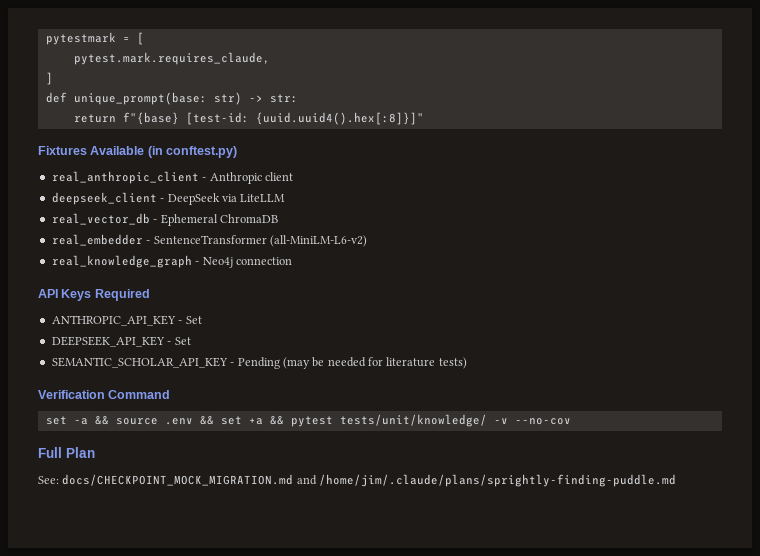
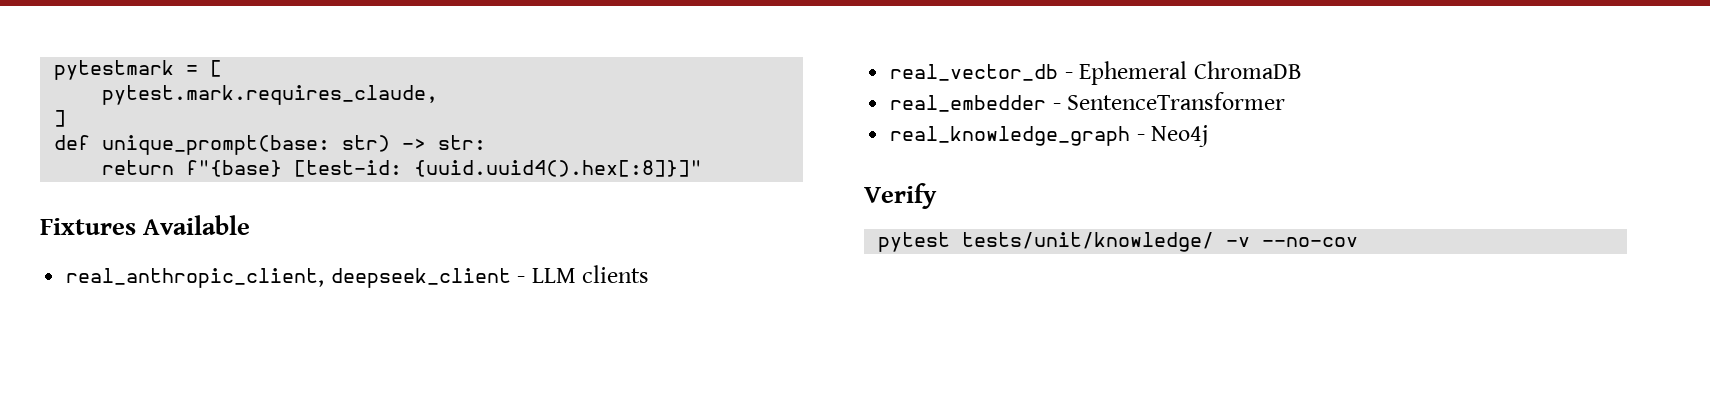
- Fixtures Available (in conftest.py)
- real_anthropic_client - Anthropic client
- deepseek_client - DeepSeek via LiteLLM
+ Fixtures Available
+ real_anthropic_client, deepseek_client - LLM clients
- real_embedder - SentenceTransformer (all-MiniLM-L6-v2)
+ real_embedder - SentenceTransformer
- real_knowledge_graph - Neo4j connection
- API Keys Required
- ANTHROPIC_API_KEY - Set
- DEEPSEEK_API_KEY - Set
- SEMANTIC_SCHOLAR_API_KEY - Pending (may be needed for literature tests)
- Verification Command
- set -a && source .env && set +a && pytest tests/unit/knowledge/ -v --no-cov
- Full Plan
- See: docs/CHECKPOINT_MOCK_MIGRATION.md and /home/jim/.claude/plans/sprightly-finding-puddle.md
+ real_knowledge_graph - Neo4j
+ Verify
+ pytest tests/unit/knowledge/ -v --no-cov

